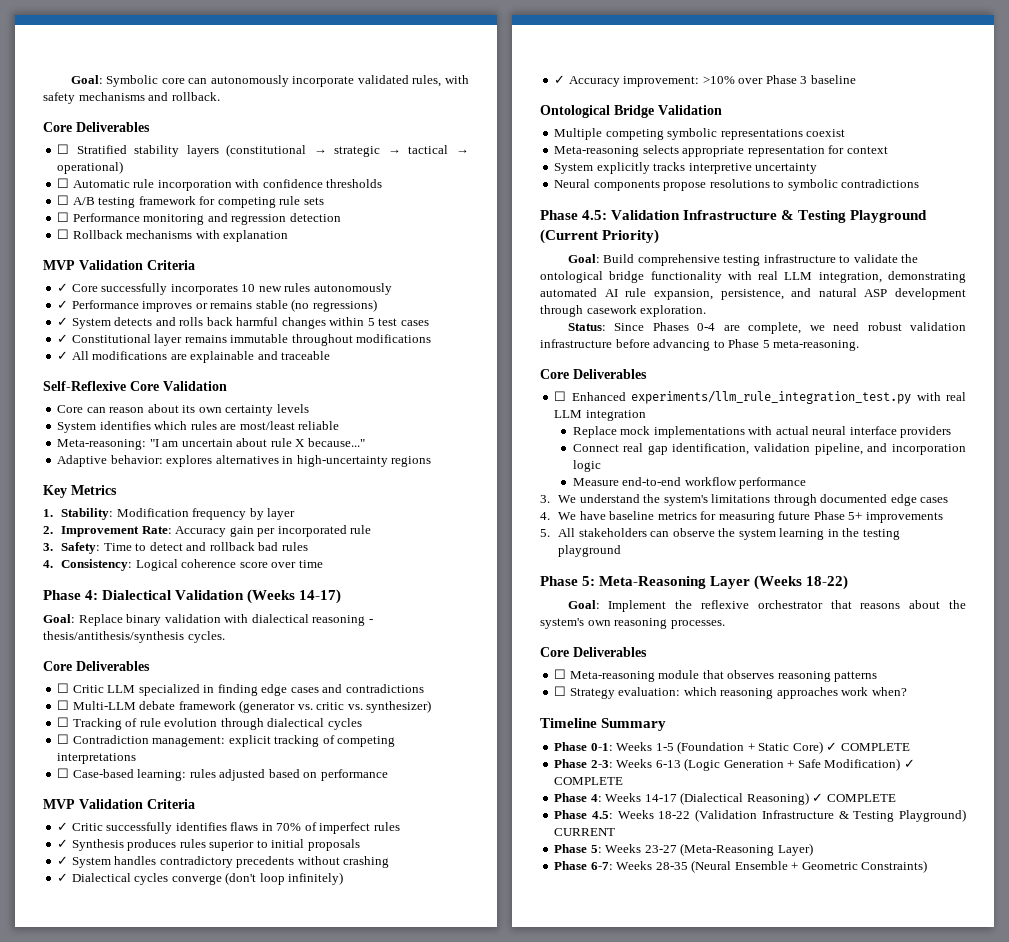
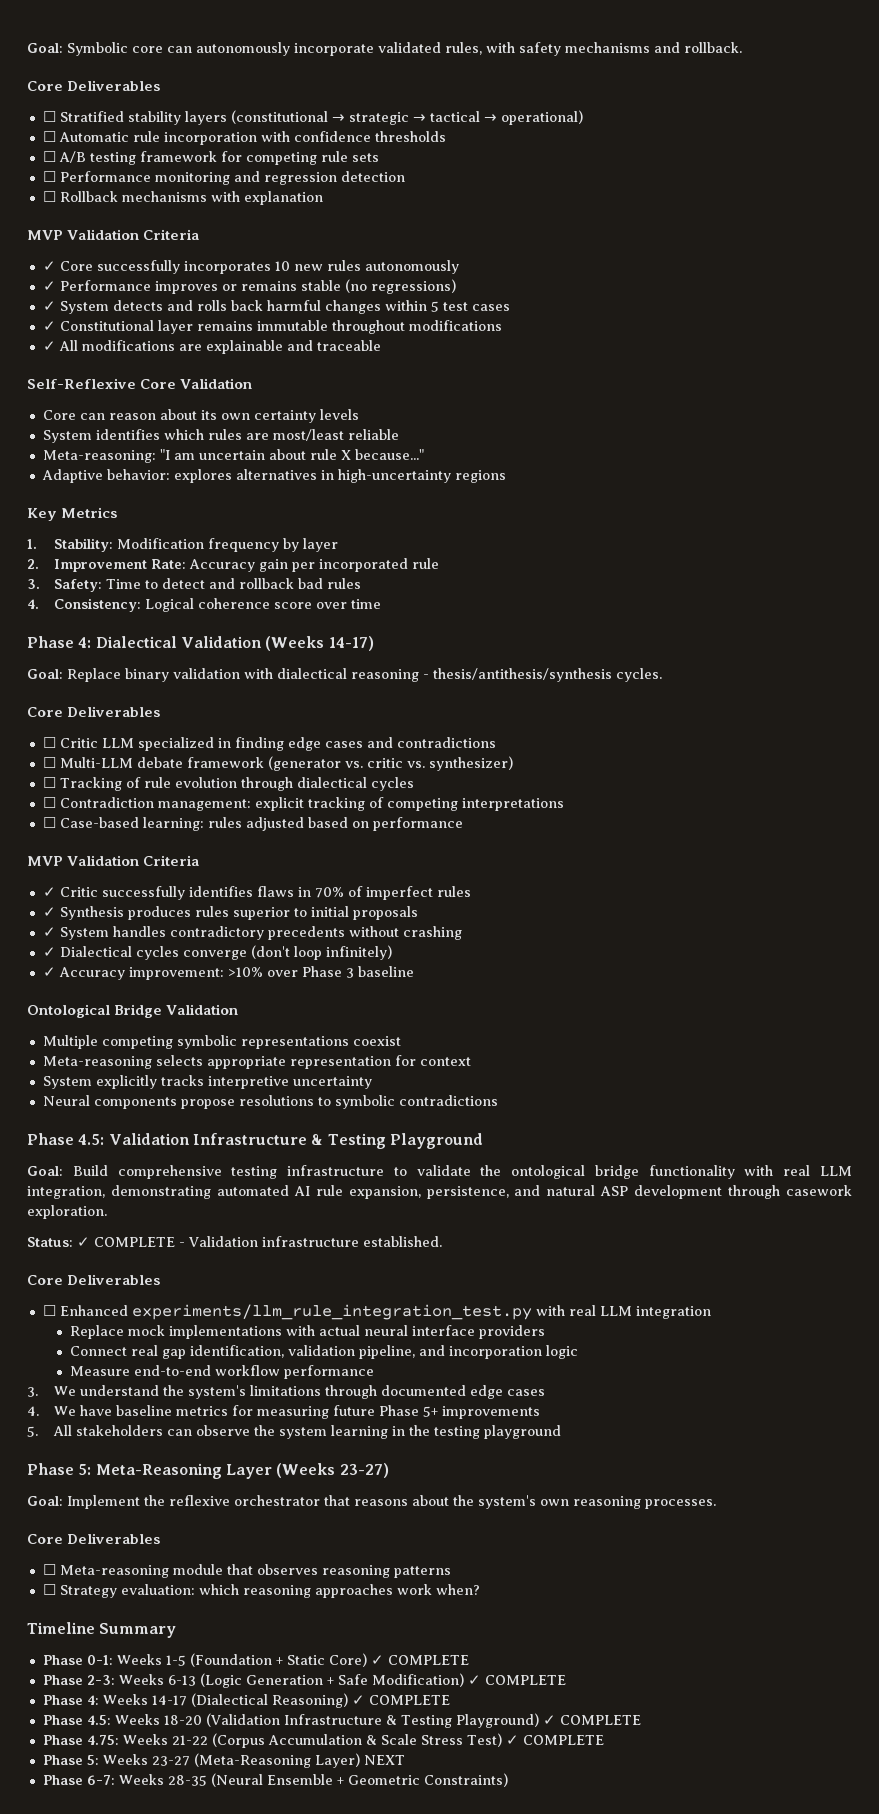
- Phase 4.5: Validation Infrastructure & Testing Playground (Current Priority)
+ Phase 4.5: Validation Infrastructure & Testing Playground
- Status: Since Phases 0-4 are complete, we need robust validation infrastructure before advancing to Phase 5 meta-reasoning.
+ Status: ✓ COMPLETE - Validation infrastructure established.
- Phase 5: Meta-Reasoning Layer (Weeks 18-22)
+ Phase 5: Meta-Reasoning Layer (Weeks 23-27)
- Phase 4.5: Weeks 18-22 (Validation Infrastructure & Testing Playground) CURRENT
+ Phase 4.5: Weeks 18-20 (Validation Infrastructure & Testing Playground) ✓ COMPLETE
+ Phase 4.75: Weeks 21-22 (Corpus Accumulation & Scale Stress Test) ✓ COMPLETE
- Phase 5: Weeks 23-27 (Meta-Reasoning Layer)
+ Phase 5: Weeks 23-27 (Meta-Reasoning Layer) NEXT

